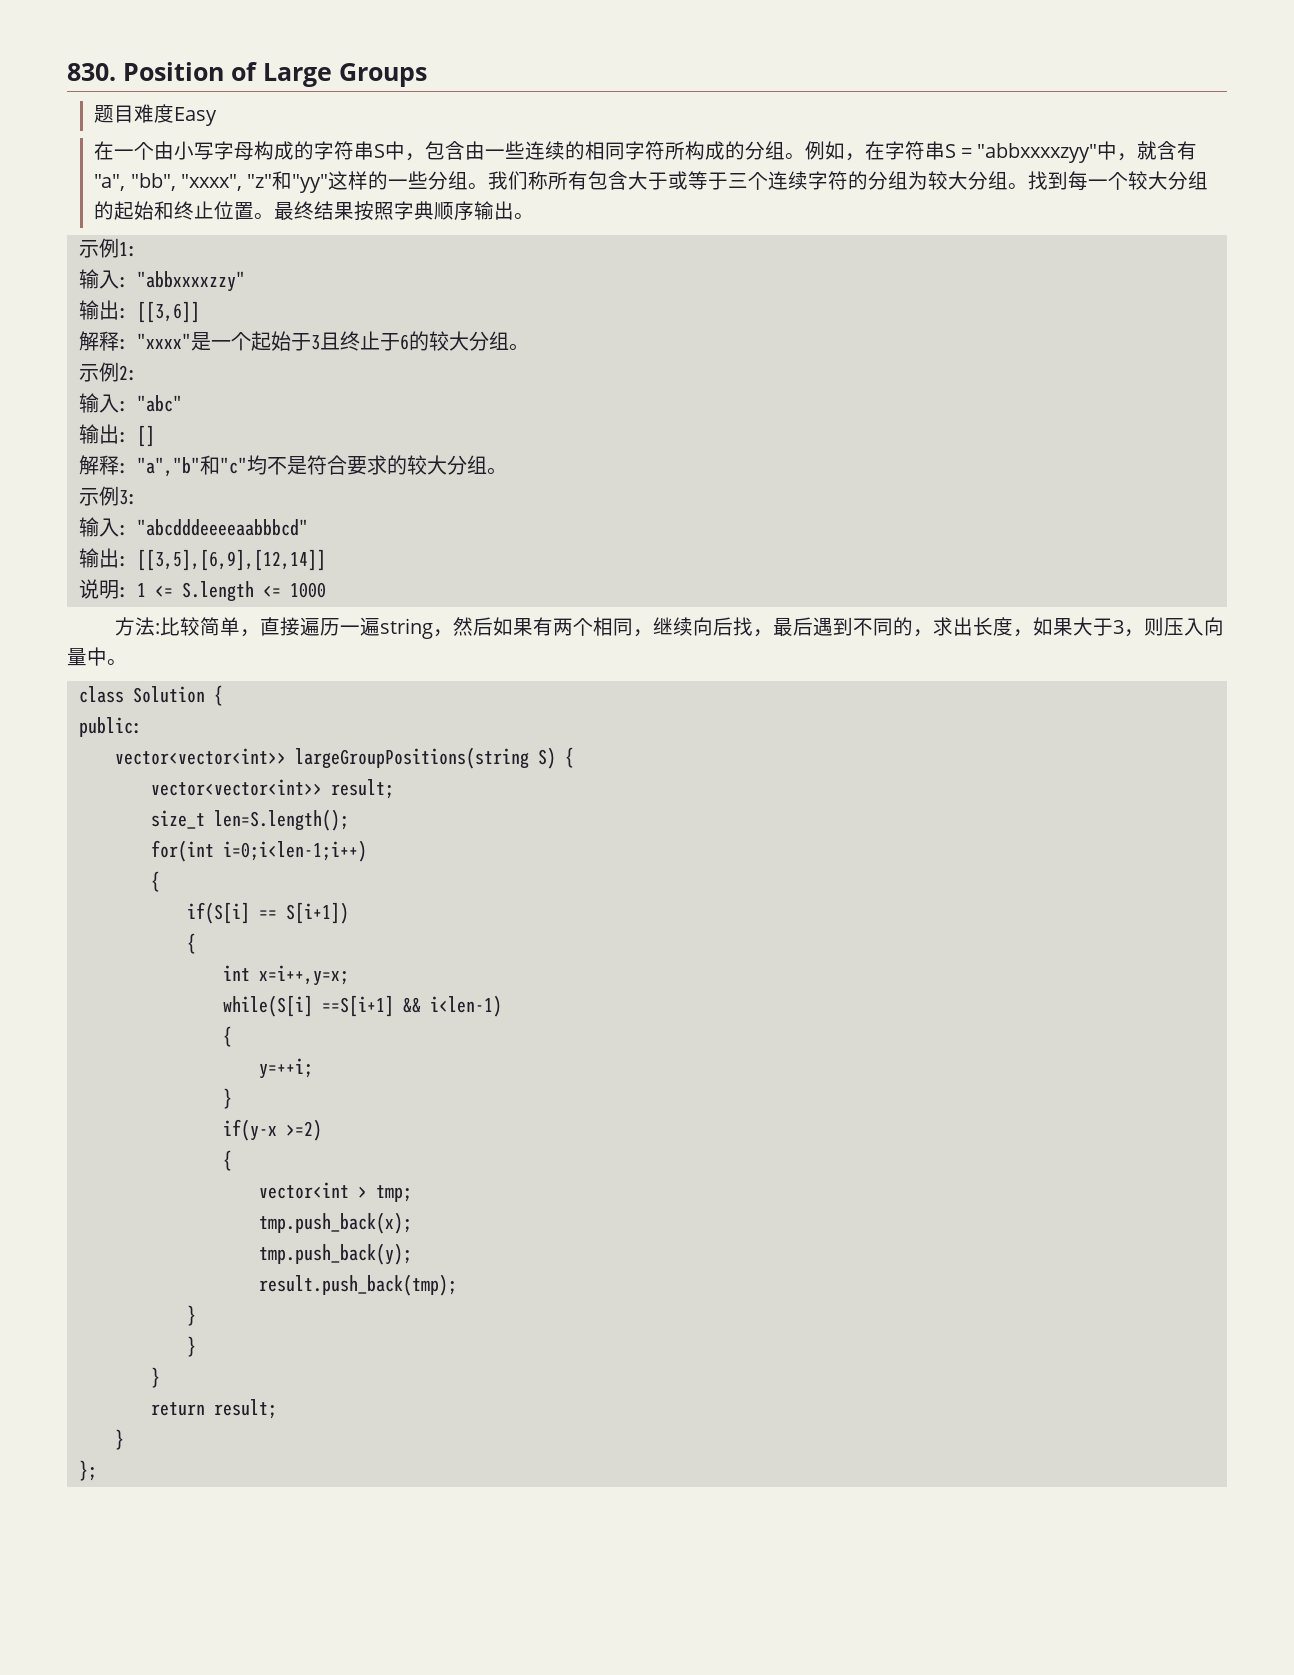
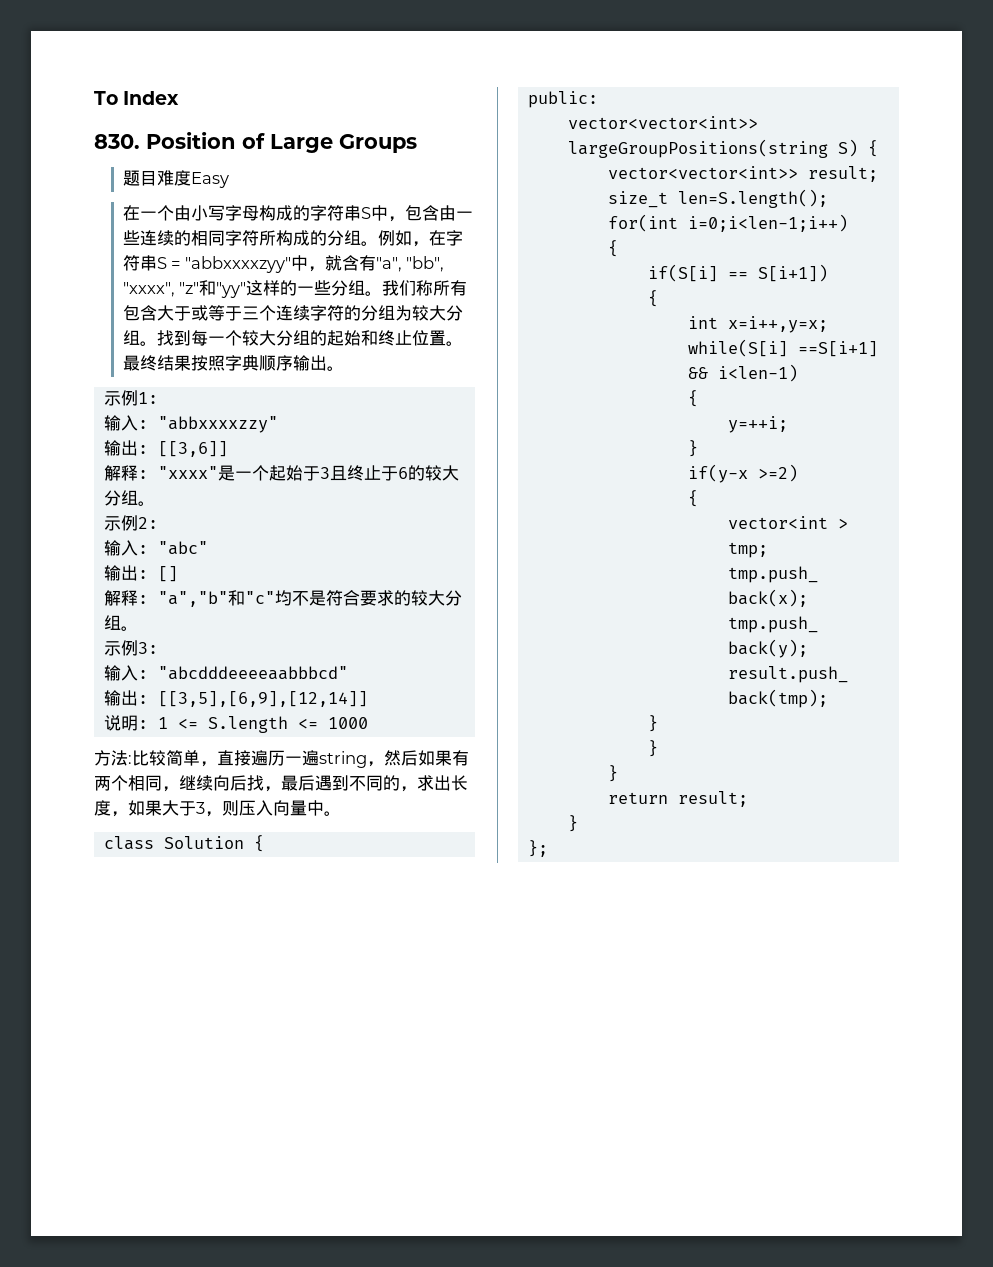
+ To Index

